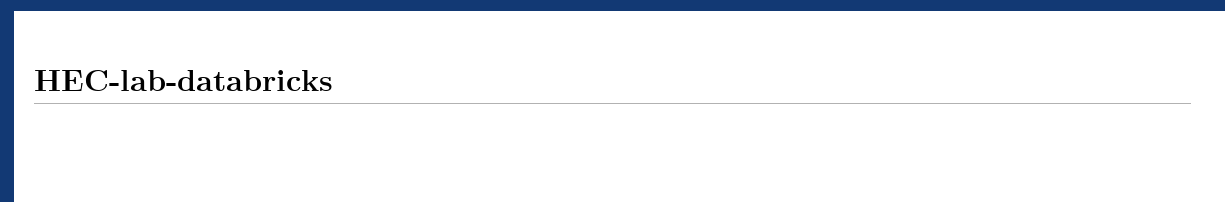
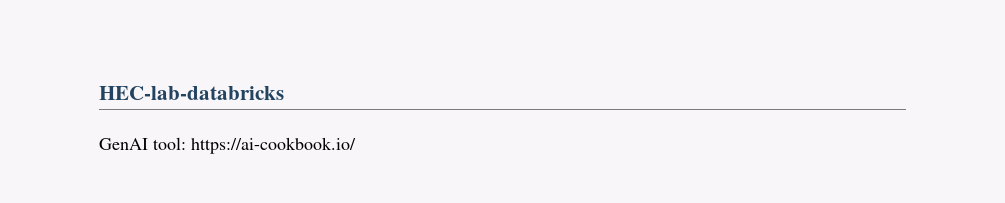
+ GenAI tool: https://ai-cookbook.io/

